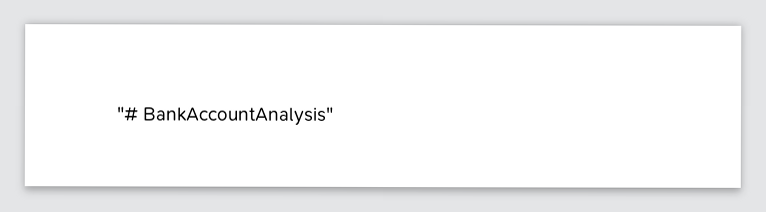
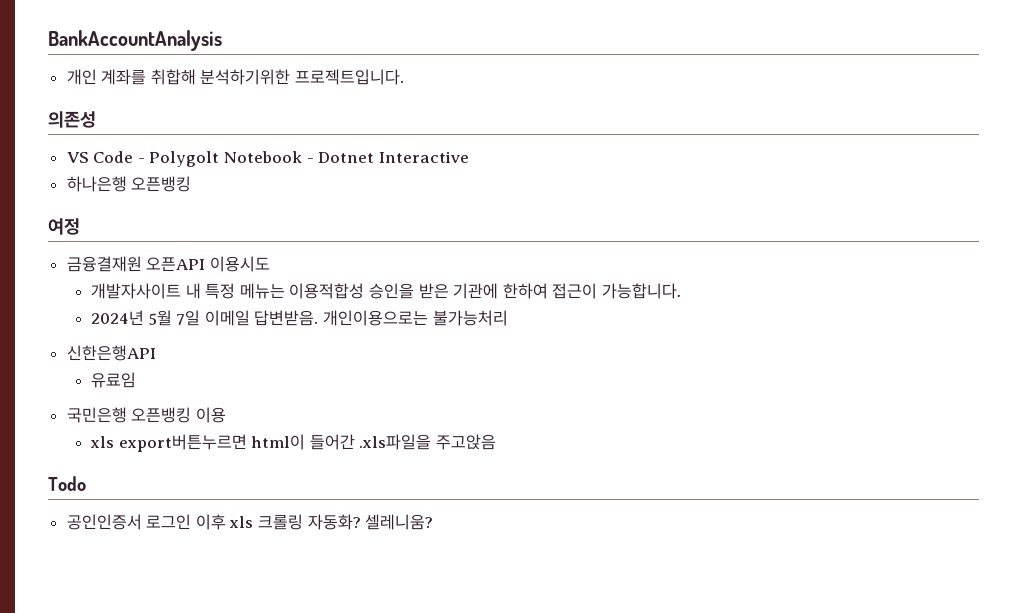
- "# BankAccountAnalysis"
+ BankAccountAnalysis
+ 개인 계좌를 취합해 분석하기위한 프로젝트입니다.
+ 의존성
+ VS Code - Polygolt Notebook - Dotnet Interactive
+ 하나은행 오픈뱅킹
+ 여정
+ 금융결재원 오픈API 이용시도
+ 개발자사이트 내 특정 메뉴는 이용적합성 승인을 받은 기관에 한하여 접근이 가능합니다.
+ 2024년 5월 7일 이메일 답변받음. 개인이용으로는 불가능처리
+ 신한은행API
+ 유료임
+ 국민은행 오픈뱅킹 이용
+ xls export버튼누르면 html이 들어간 .xls파일을 주고앉음
+ Todo
+ 공인인증서 로그인 이후 xls 크롤링 자동화? 셀레니움?

